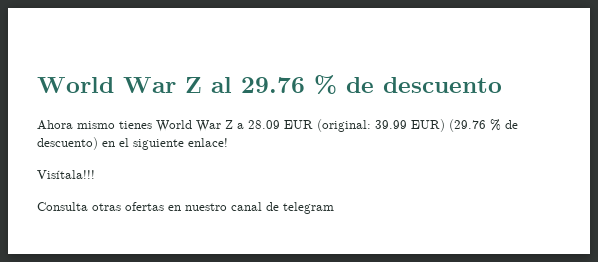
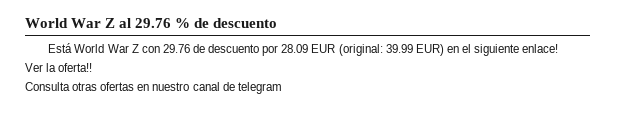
- Ahora mismo tienes World War Z a 28.09 EUR (original: 39.99 EUR) (29.76 % de descuento) en el siguiente enlace!
+ Está World War Z con 29.76 de descuento por 28.09 EUR (original: 39.99 EUR) en el siguiente enlace!
- Visítala!!!
+ Ver la oferta!!

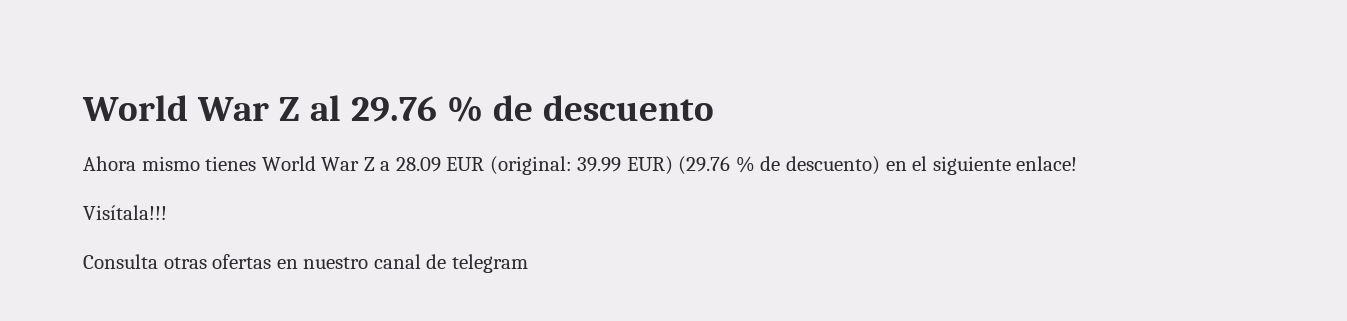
- Está World War Z con 29.76 de descuento por 28.09 EUR (original: 39.99 EUR) en el siguiente enlace!
+ Ahora mismo tienes World War Z a 28.09 EUR (original: 39.99 EUR) (29.76 % de descuento) en el siguiente enlace!
- Ver la oferta!!
+ Visítala!!!

